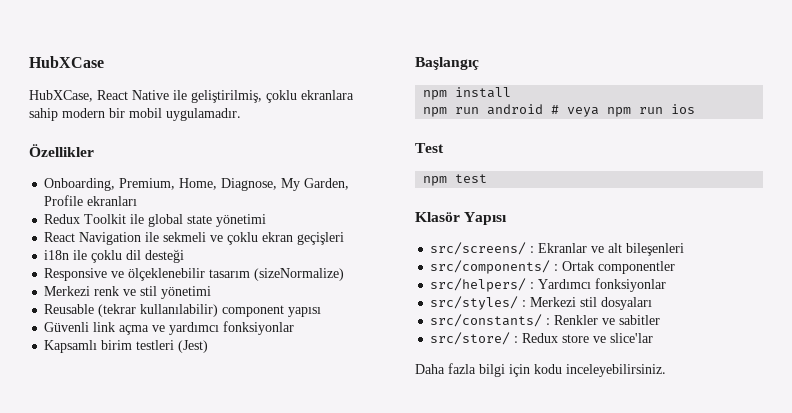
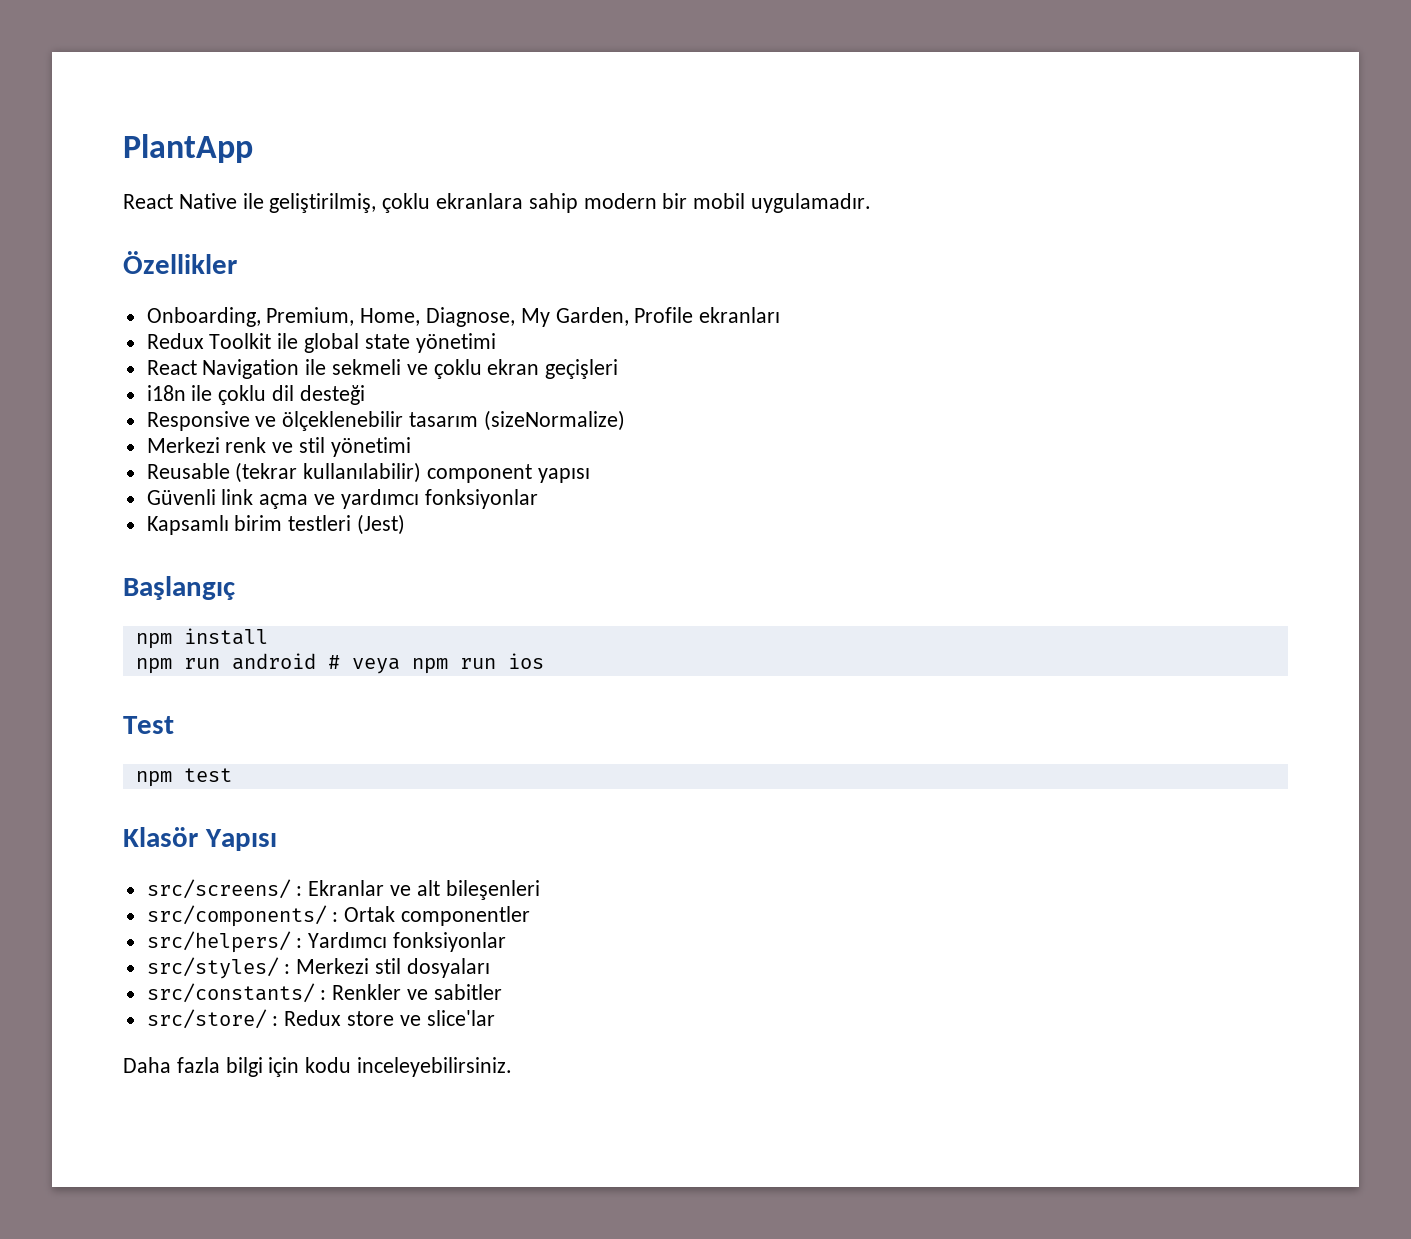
- HubXCase
- HubXCase, React Native ile geliştirilmiş, çoklu ekranlara sahip modern bir mobil uygulamadır.
+ PlantApp
+ React Native ile geliştirilmiş, çoklu ekranlara sahip modern bir mobil uygulamadır.

